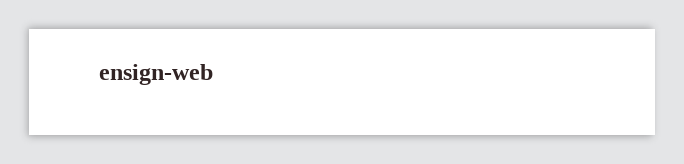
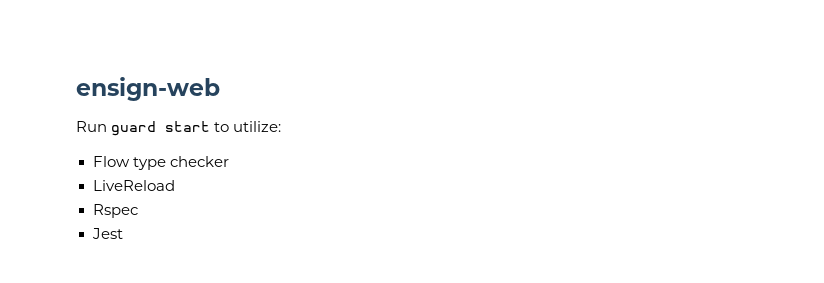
+ Run guard start to utilize:
+ Flow type checker
+ LiveReload
+ Rspec
+ Jest

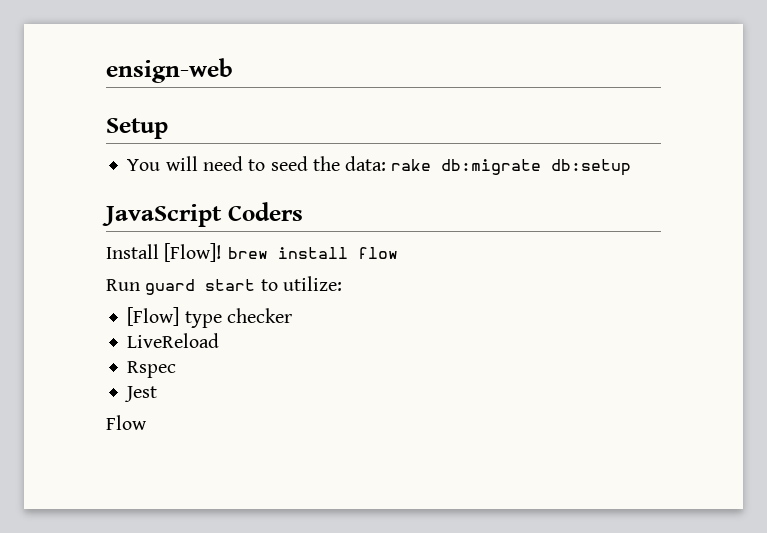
+ Setup
+ You will need to seed the data: rake db:migrate db:setup
+ JavaScript Coders
+ Install [Flow]! brew install flow
- Flow type checker
+ [Flow] type checker
+ Flow

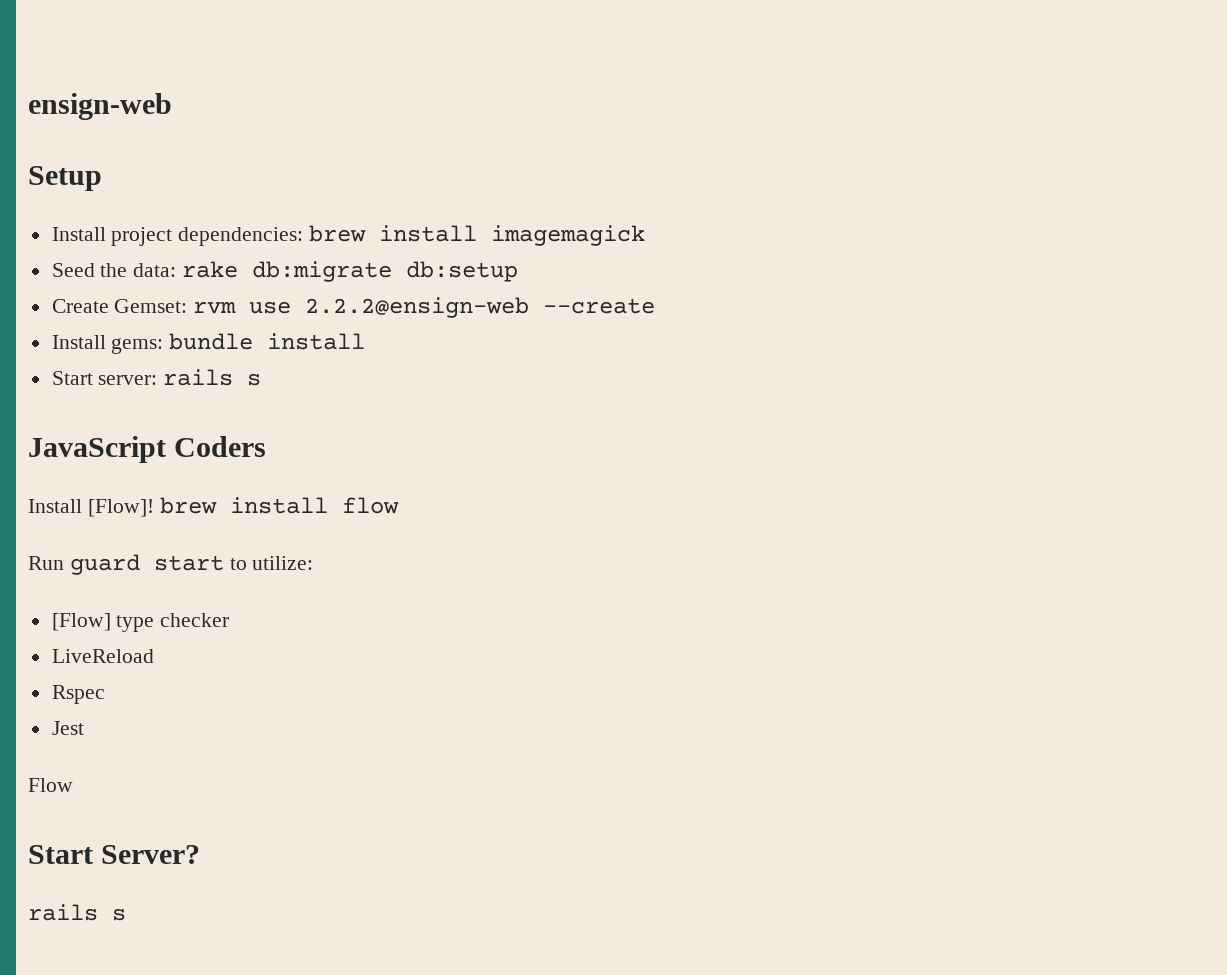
- You will need to seed the data: rake db:migrate db:setup
+ Install project dependencies: brew install imagemagick
+ Seed the data: rake db:migrate db:setup
+ Create Gemset: rvm use 2.2.2@ensign-web --create
+ Install gems: bundle install
+ Start server: rails s
+ Start Server?
+ rails s

